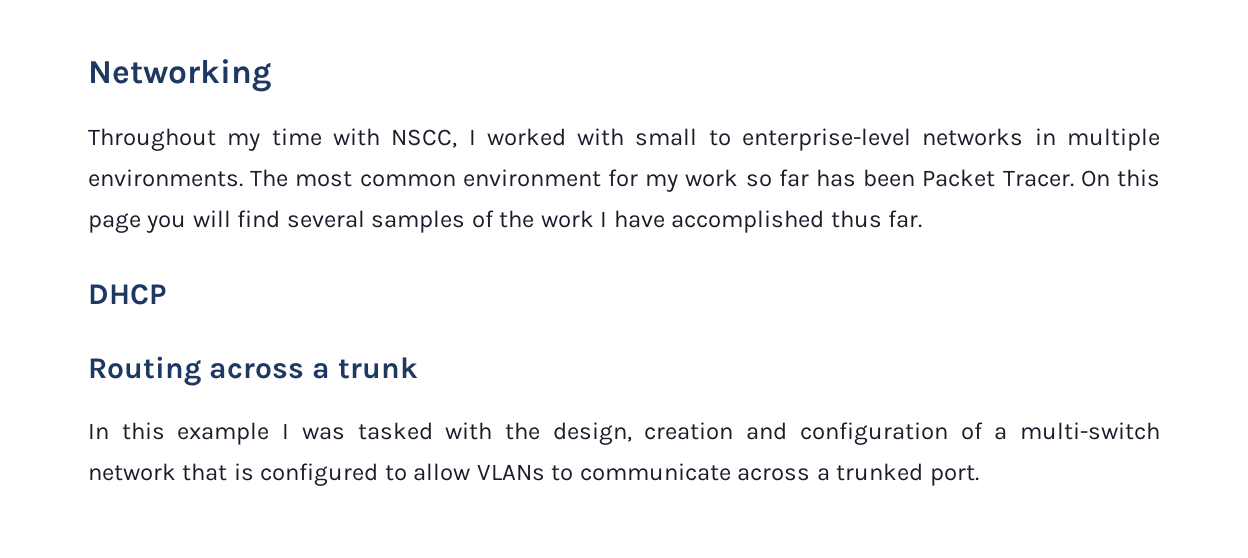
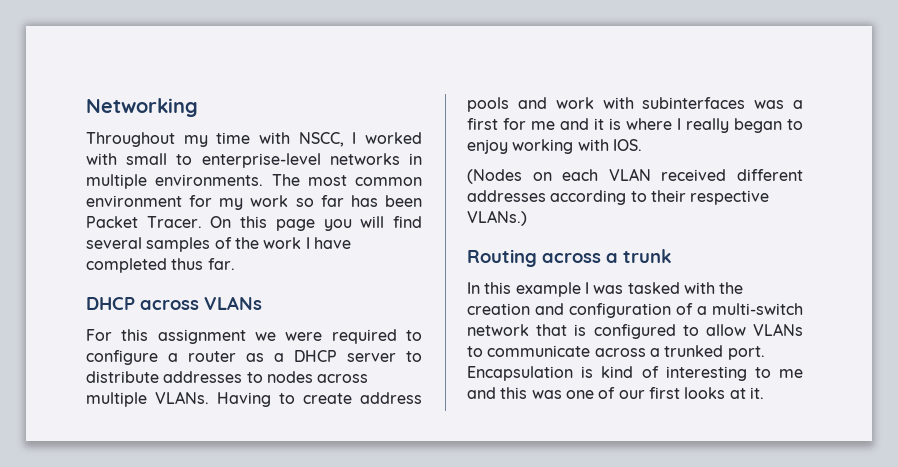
- On this page you will find several samples of the work I have accomplished thus far.
+ On this page you will find several samples of the work I have completed thus far.
- DHCP
+ DHCP across VLANs
+ For this assignment we were required to configure a router as a DHCP server to distribute addresses to nodes across multiple VLANs. Having to create address pools and work with subinterfaces was a first for me and it is where I really began to enjoy working with IOS.
+ (Nodes on each VLAN received different addresses according to their respective VLANs.)
- In this example I was tasked with the design, creation and configuration of a multi-switch network that is configured to allow VLANs to communicate across a trunked port.
+ In this example I was tasked with the creation and configuration of a multi-switch network that is configured to allow VLANs to communicate across a trunked port.
+ Encapsulation is kind of interesting to me and this was one of our first looks at it.

